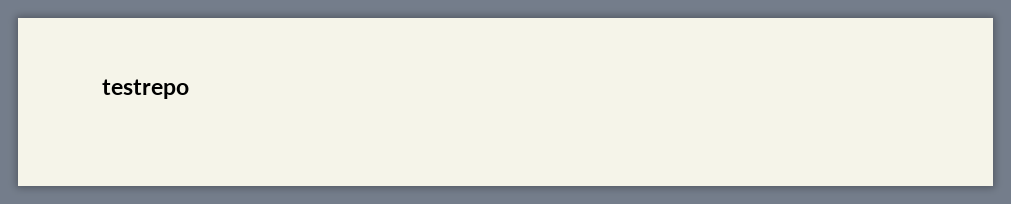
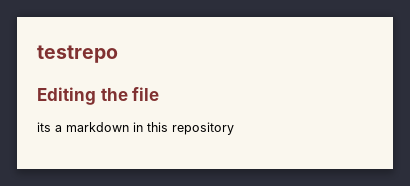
+ Editing the file
+ its a markdown in this repository

